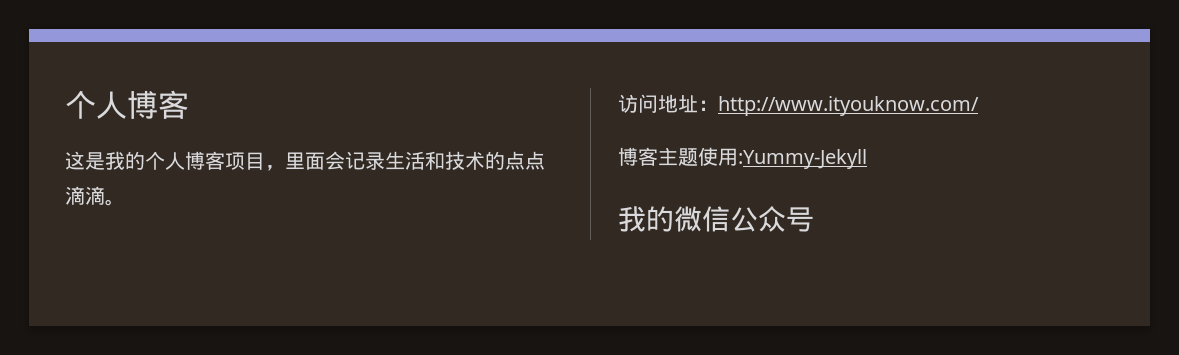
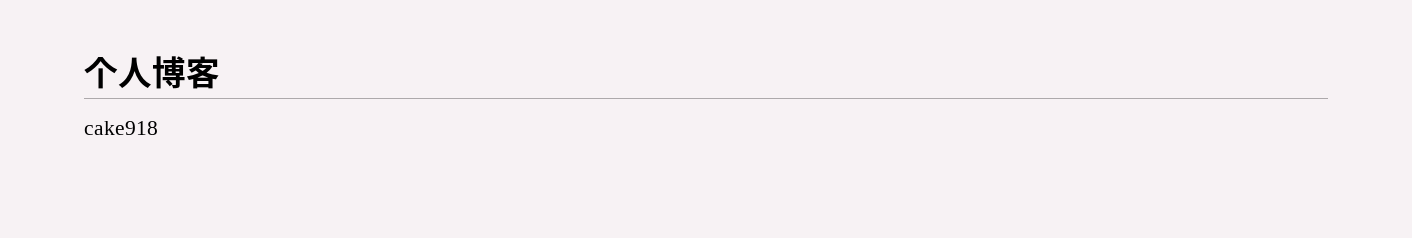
- 这是我的个人博客项目，里面会记录生活和技术的点点滴滴。
- 访问地址：http://www.ityouknow.com/
- 博客主题使用:Yummy-Jekyll
- 我的微信公众号
+ cake918

